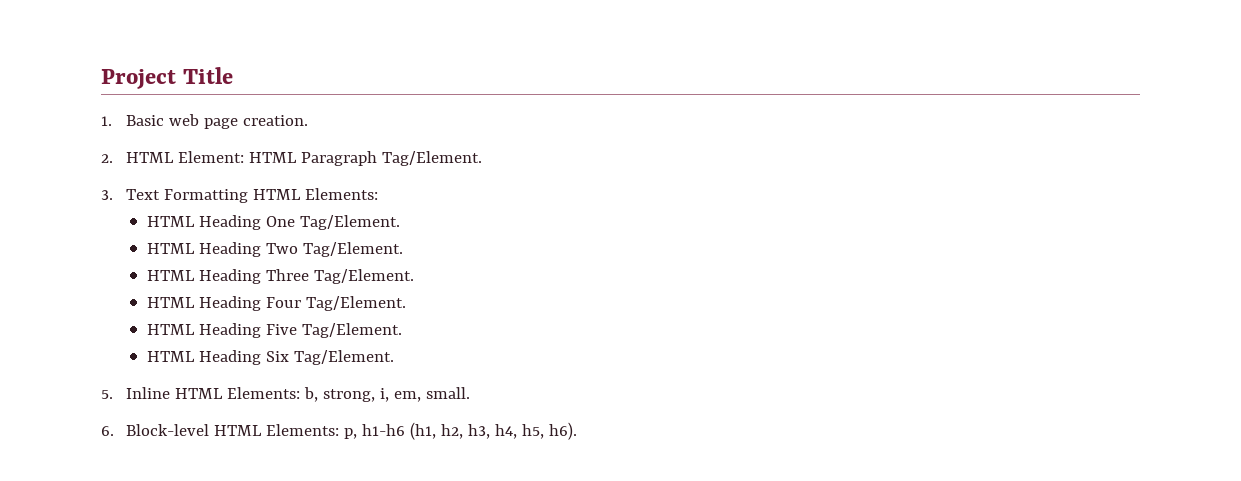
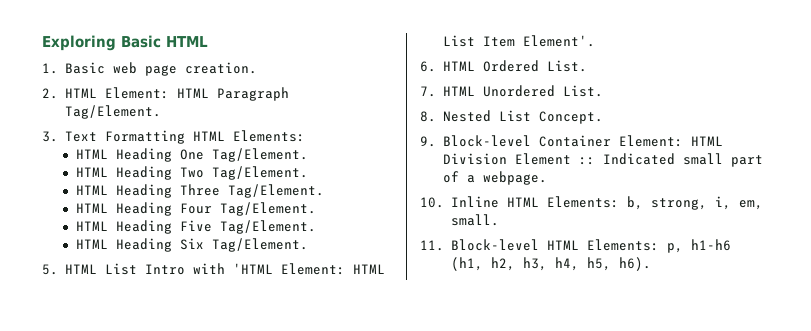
- Project Title
+ Exploring Basic HTML
- 5. Inline HTML Elements: b, strong, i, em, small.
+ 5. HTML List Intro with 'HTML Element: HTML List Item Element'.
+ 6. HTML Ordered List.
+ 7. HTML Unordered List.
+ 8. Nested List Concept.
+ 9. Block-level Container Element: HTML Division Element :: Indicated small part of a webpage.
+ 10. Inline HTML Elements: b, strong, i, em, small.
- 6. Block-level HTML Elements: p, h1-h6 (h1, h2, h3, h4, h5, h6).
+ 11. Block-level HTML Elements: p, h1-h6 (h1, h2, h3, h4, h5, h6).

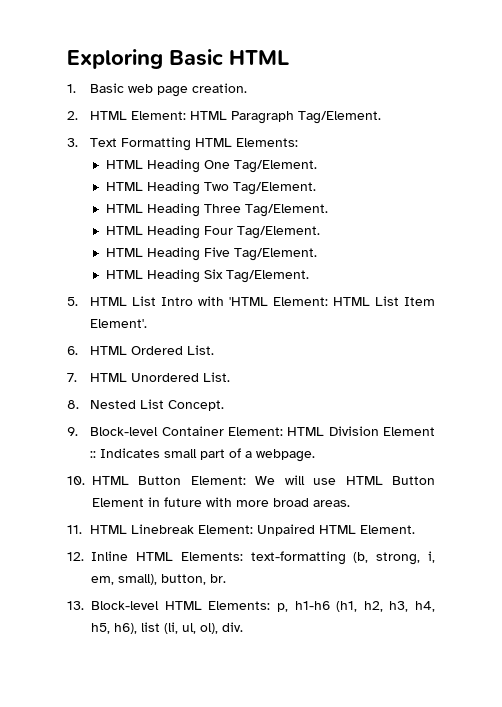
- 9. Block-level Container Element: HTML Division Element :: Indicated small part of a webpage.
+ 9. Block-level Container Element: HTML Division Element :: Indicates small part of a webpage.
- 10. Inline HTML Elements: b, strong, i, em, small.
- 11. Block-level HTML Elements: p, h1-h6 (h1, h2, h3, h4, h5, h6).
+ 10. HTML Button Element: We will use HTML Button Element in future with more broad areas.
+ 11. HTML Linebreak Element: Unpaired HTML Element.
+ 12. Inline HTML Elements: text-formatting (b, strong, i, em, small), button, br.
+ 13. Block-level HTML Elements: p, h1-h6 (h1, h2, h3, h4, h5, h6), list (li, ul, ol), div.

